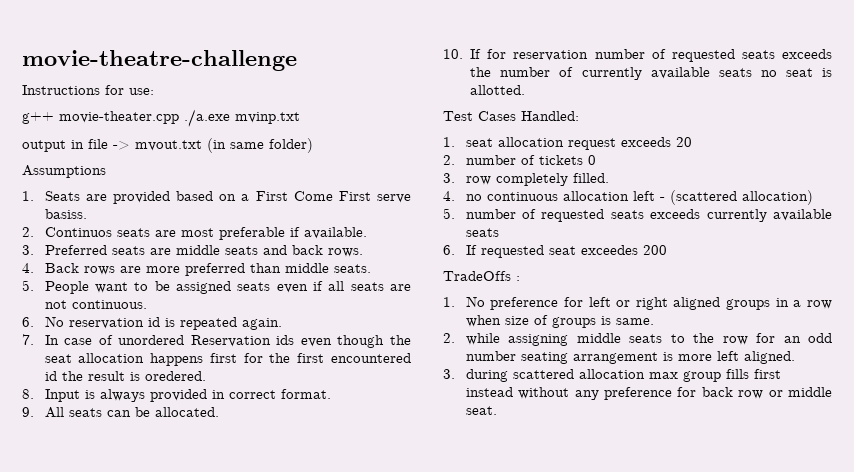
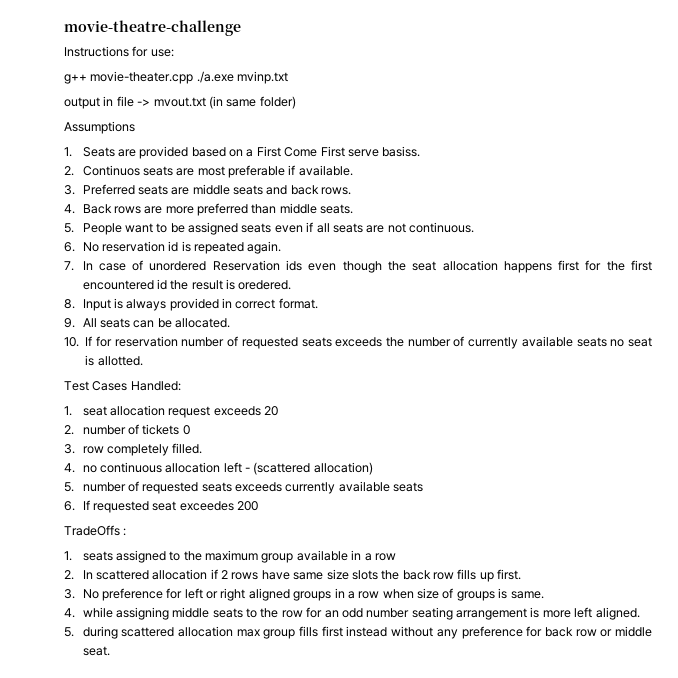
- 1. No preference for left or right aligned groups in a row when size of groups is same.
+ 1. seats assigned to the maximum group available in a row
+ 2. In scattered allocation if 2 rows have same size slots the back row fills up first.
+ 3. No preference for left or right aligned groups in a row when size of groups is same.
- 2. while assigning middle seats to the row for an odd number seating arrangement is more left aligned.
+ 4. while assigning middle seats to the row for an odd number seating arrangement is more left aligned.
- 3. during scattered allocation max group fills first instead without any preference for back row or middle seat.
+ 5. during scattered allocation max group fills first instead without any preference for back row or middle seat.

